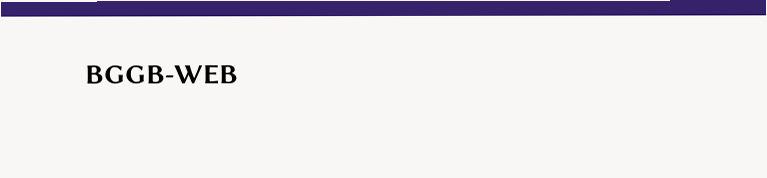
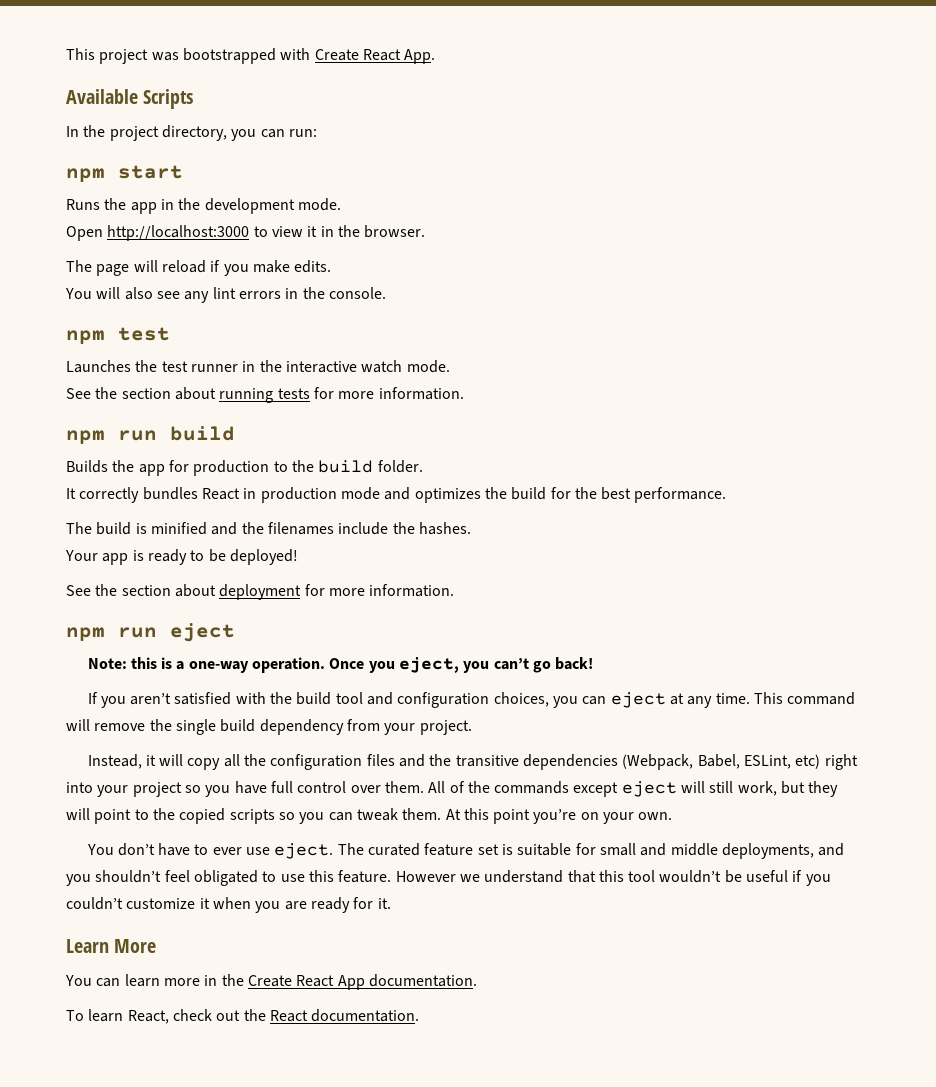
- BGGB-WEB
+ This project was bootstrapped with Create React App.
+ Available Scripts
+ In the project directory, you can run:
+ npm start
+ Runs the app in the development mode.
+ Open http://localhost:3000 to view it in the browser.
+ The page will reload if you make edits.
+ You will also see any lint errors in the console.
+ npm test
+ Launches the test runner in the interactive watch mode.
+ See the section about running tests for more information.
+ npm run build
+ Builds the app for production to the build folder.
+ It correctly bundles React in production mode and optimizes the build for the best performance.
+ The build is minified and the filenames include the hashes.
+ Your app is ready to be deployed!
+ See the section about deployment for more information.
+ npm run eject
+ Note: this is a one-way operation. Once you eject, you can’t go back!
+ If you aren’t satisfied with the build tool and configuration choices, you can eject at any time. This command will remove the single build dependency from your project.
+ Instead, it will copy all the configuration files and the transitive dependencies (Webpack, Babel, ESLint, etc) right into your project so you have full control over them. All of the commands except eject will still work, but they will point to the copied scripts so you can tweak them. At this point you’re on your own.
+ You don’t have to ever use eject. The curated feature set is suitable for small and middle deployments, and you shouldn’t feel obligated to use this feature. However we understand that this tool wouldn’t be useful if you couldn’t customize it when you are ready for it.
+ Learn More
+ You can learn more in the Create React App documentation.
+ To learn React, check out the React documentation.

